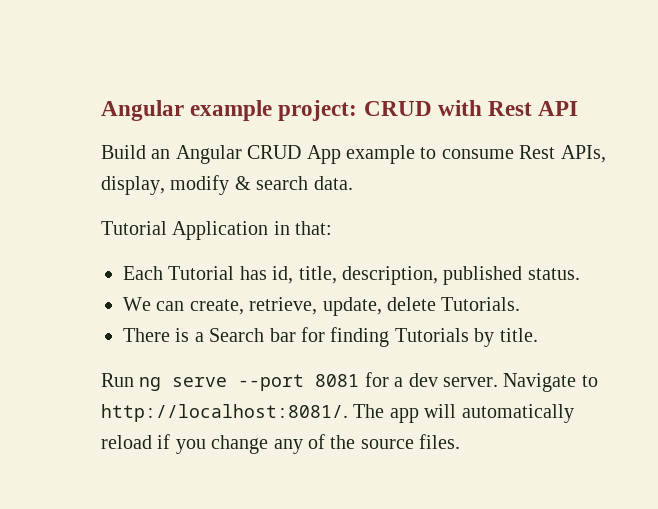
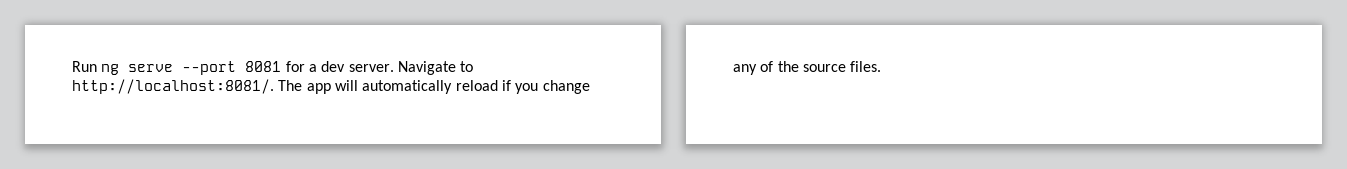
- Angular example project: CRUD with Rest API
- Build an Angular CRUD App example to consume Rest APIs, display, modify & search data.
- Tutorial Application in that:
- Each Tutorial has id, title, description, published status.
- We can create, retrieve, update, delete Tutorials.
- There is a Search bar for finding Tutorials by title.

